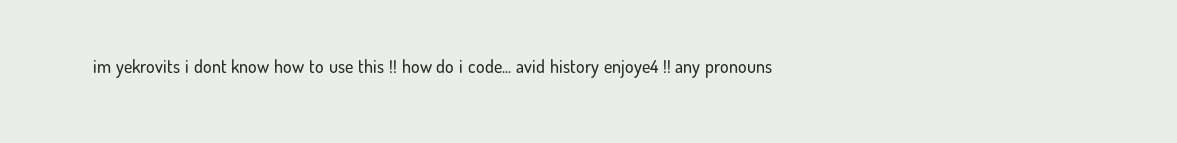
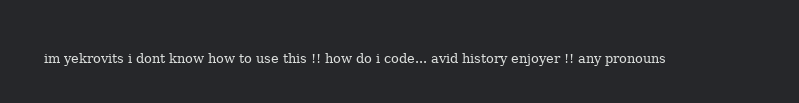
- im yekrovits i dont know how to use this !! how do i code... avid history enjoye4 !! any pronouns
+ im yekrovits i dont know how to use this !! how do i code... avid history enjoyer !! any pronouns

